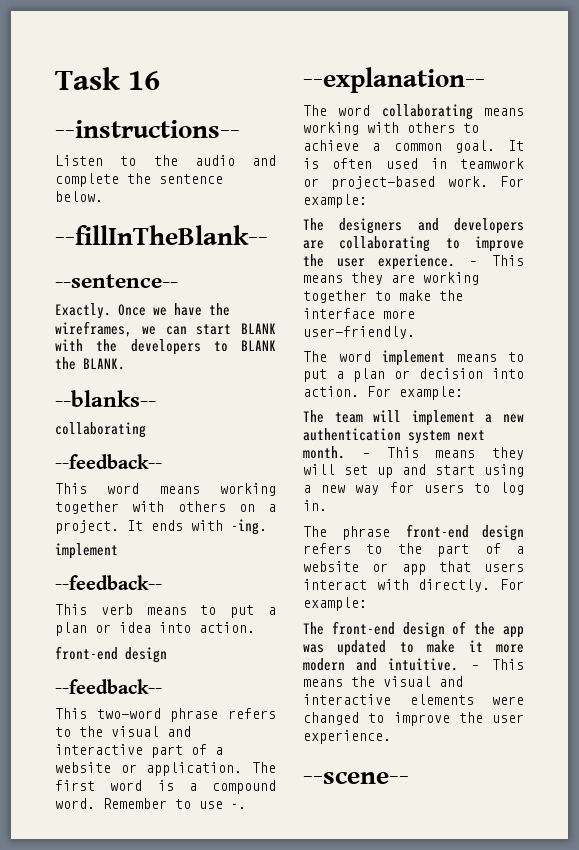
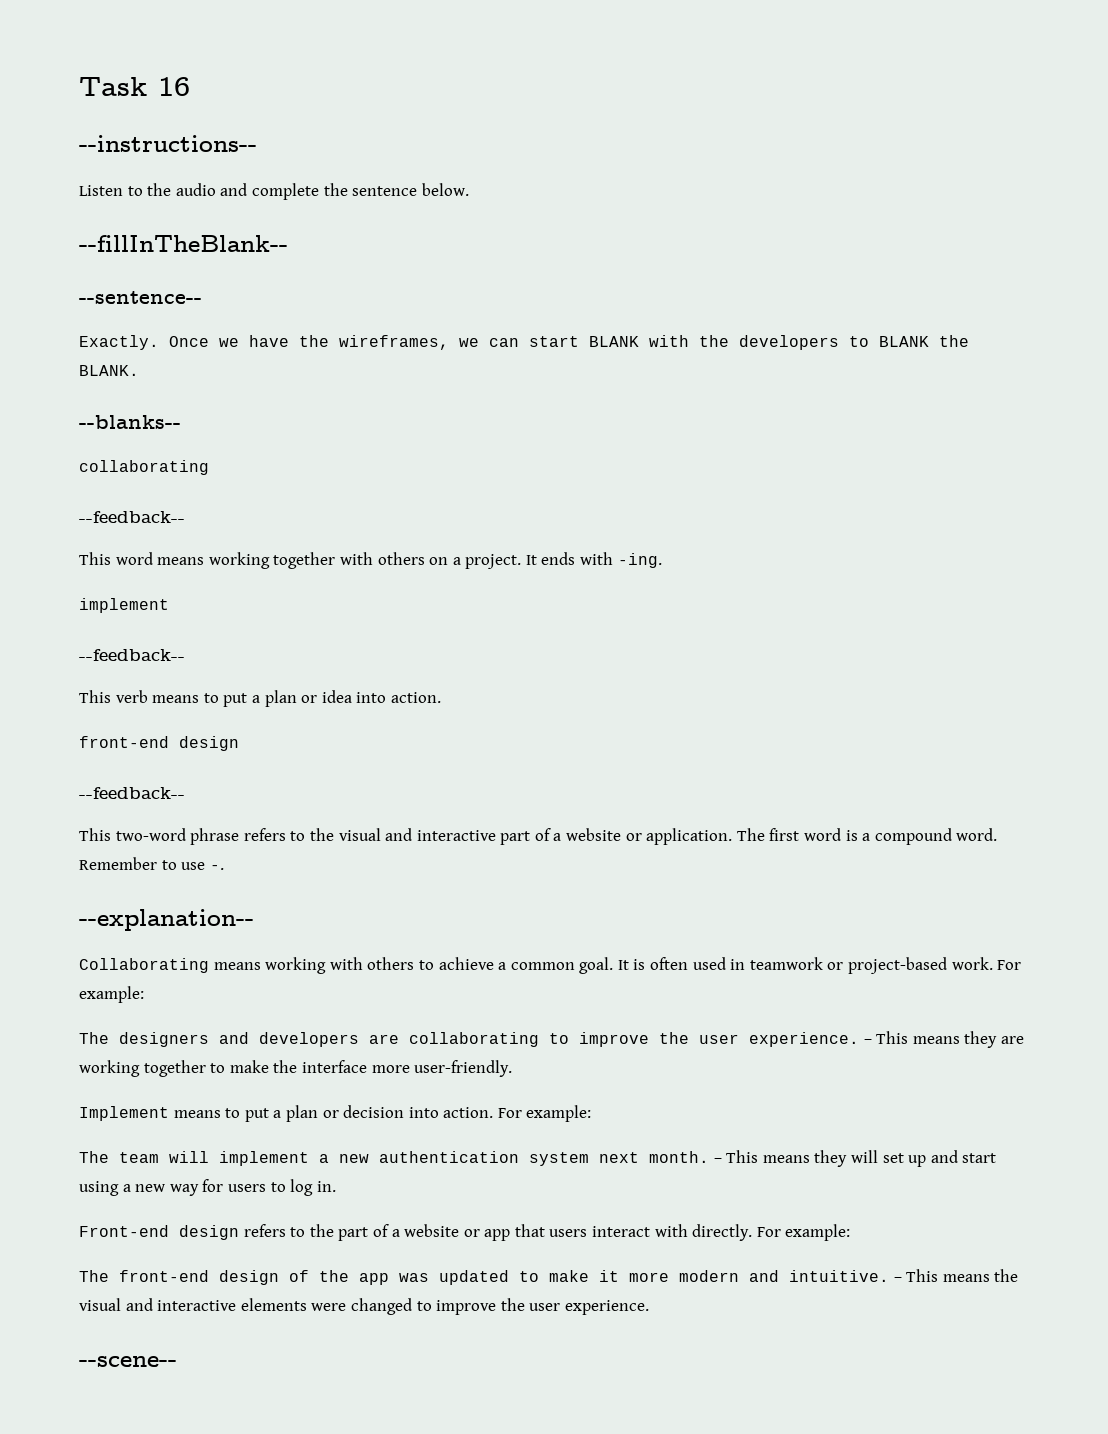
- The word collaborating means working with others to achieve a common goal.
+ Collaborating means working with others to achieve a common goal.
- The word implement means to put a plan or decision into action.
+ Implement means to put a plan or decision into action.
- The phrase front-end design refers to the part of a website or app that users interact with directly.
+ Front-end design refers to the part of a website or app that users interact with directly.

